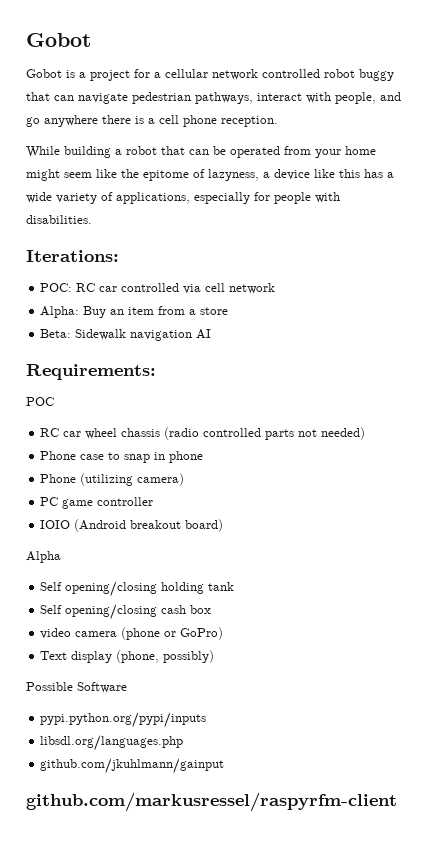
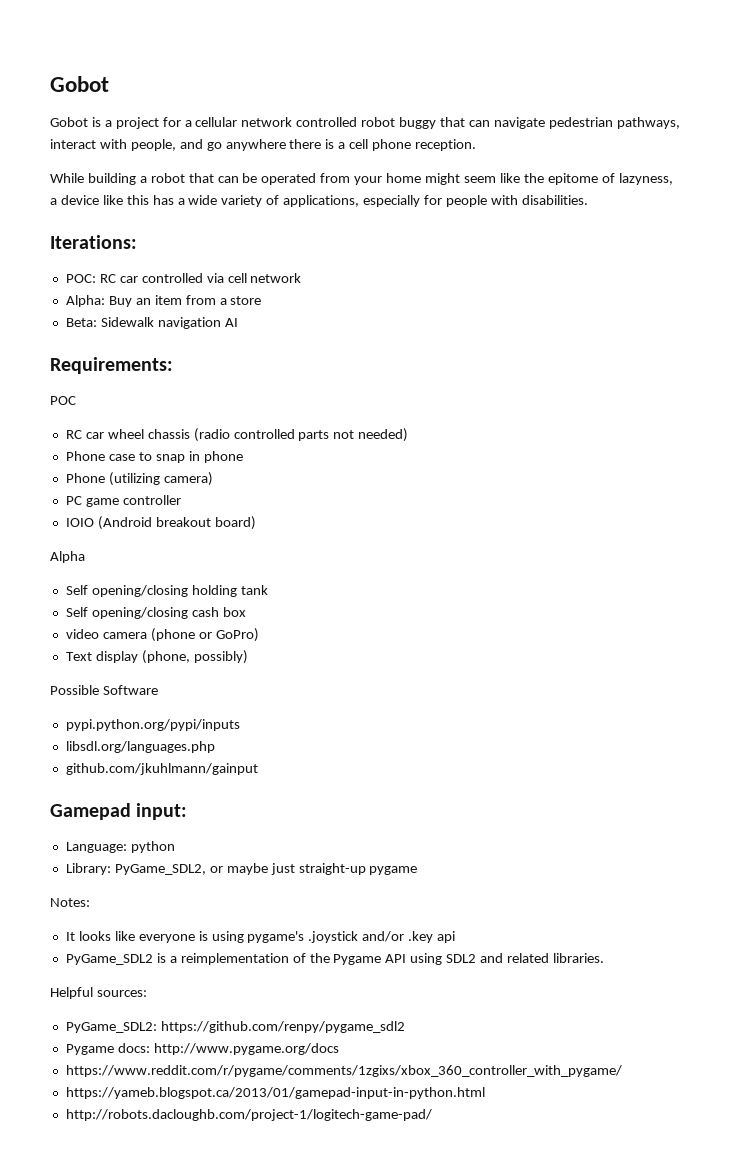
- github.com/markusressel/raspyrfm-client
+ Gamepad input:
+ Language: python
+ Library: PyGame_SDL2, or maybe just straight-up pygame
+ Notes:
+ It looks like everyone is using pygame's .joystick and/or .key api
+ PyGame_SDL2 is a reimplementation of the Pygame API using SDL2 and related libraries.
+ Helpful sources:
+ PyGame_SDL2: https://github.com/renpy/pygame_sdl2
+ Pygame docs: http://www.pygame.org/docs
+ https://www.reddit.com/r/pygame/comments/1zgixs/xbox_360_controller_with_pygame/
+ https://yameb.blogspot.ca/2013/01/gamepad-input-in-python.html
+ http://robots.dacloughb.com/project-1/logitech-game-pad/

